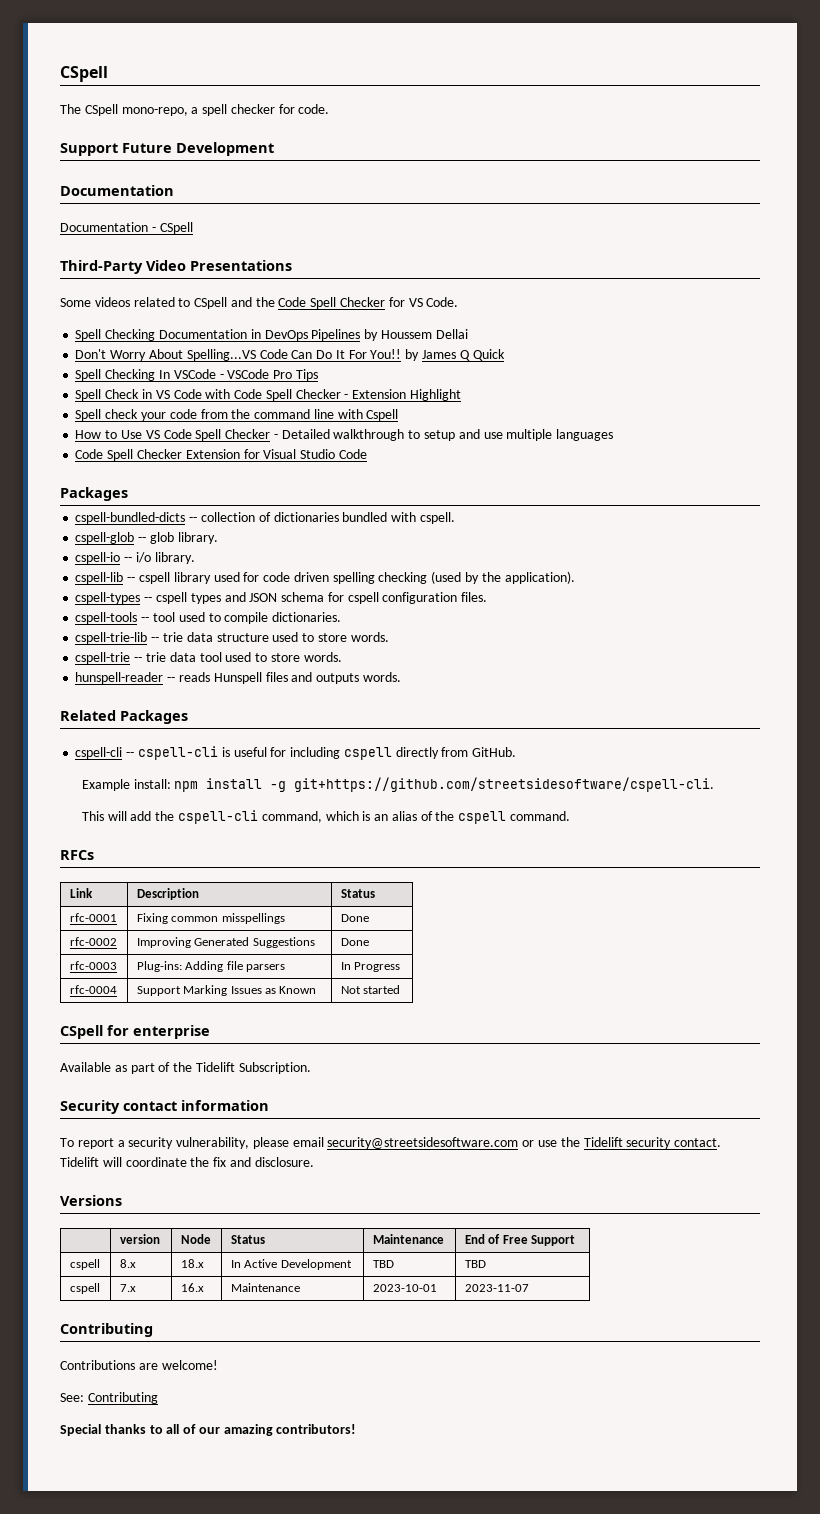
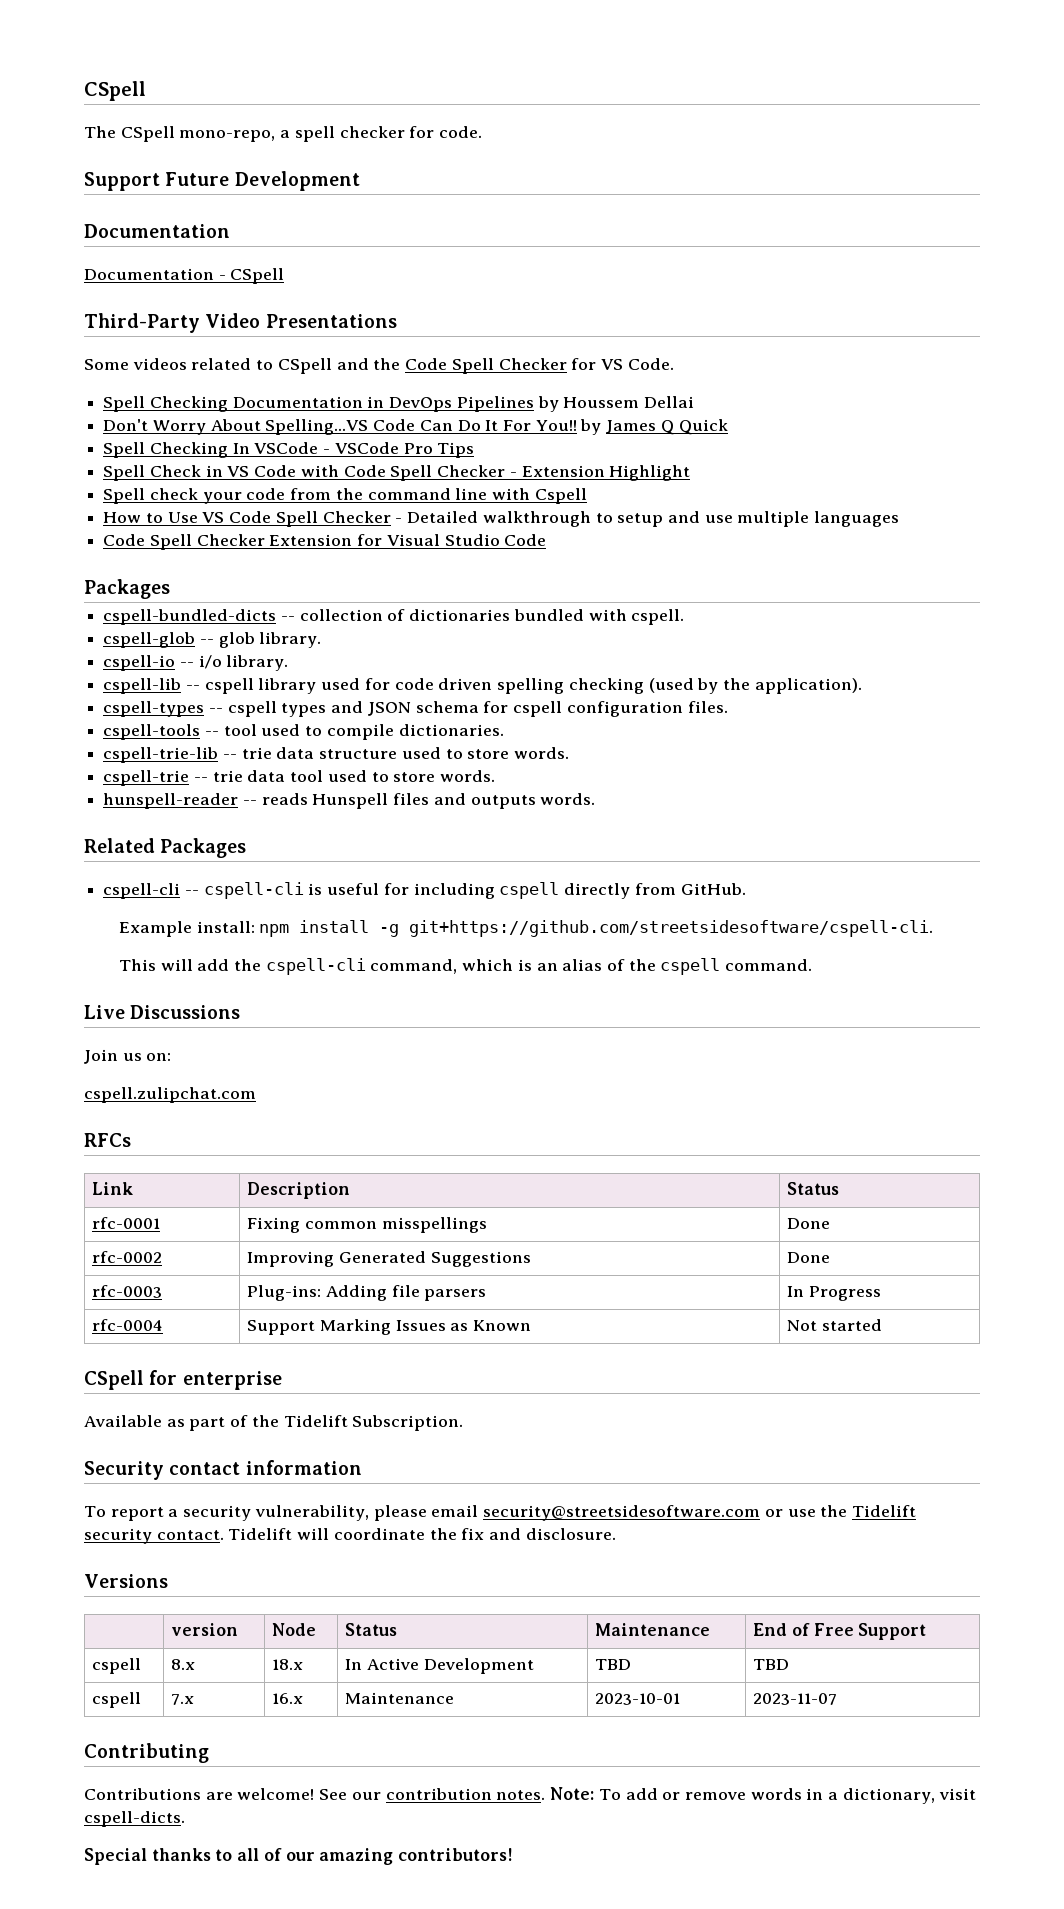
+ Live Discussions
+ Join us on:
+ cspell.zulipchat.com
- Contributions are welcome!
- See: Contributing
+ Contributions are welcome! See our contribution notes. Note: To add or remove words in a dictionary, visit cspell-dicts.

